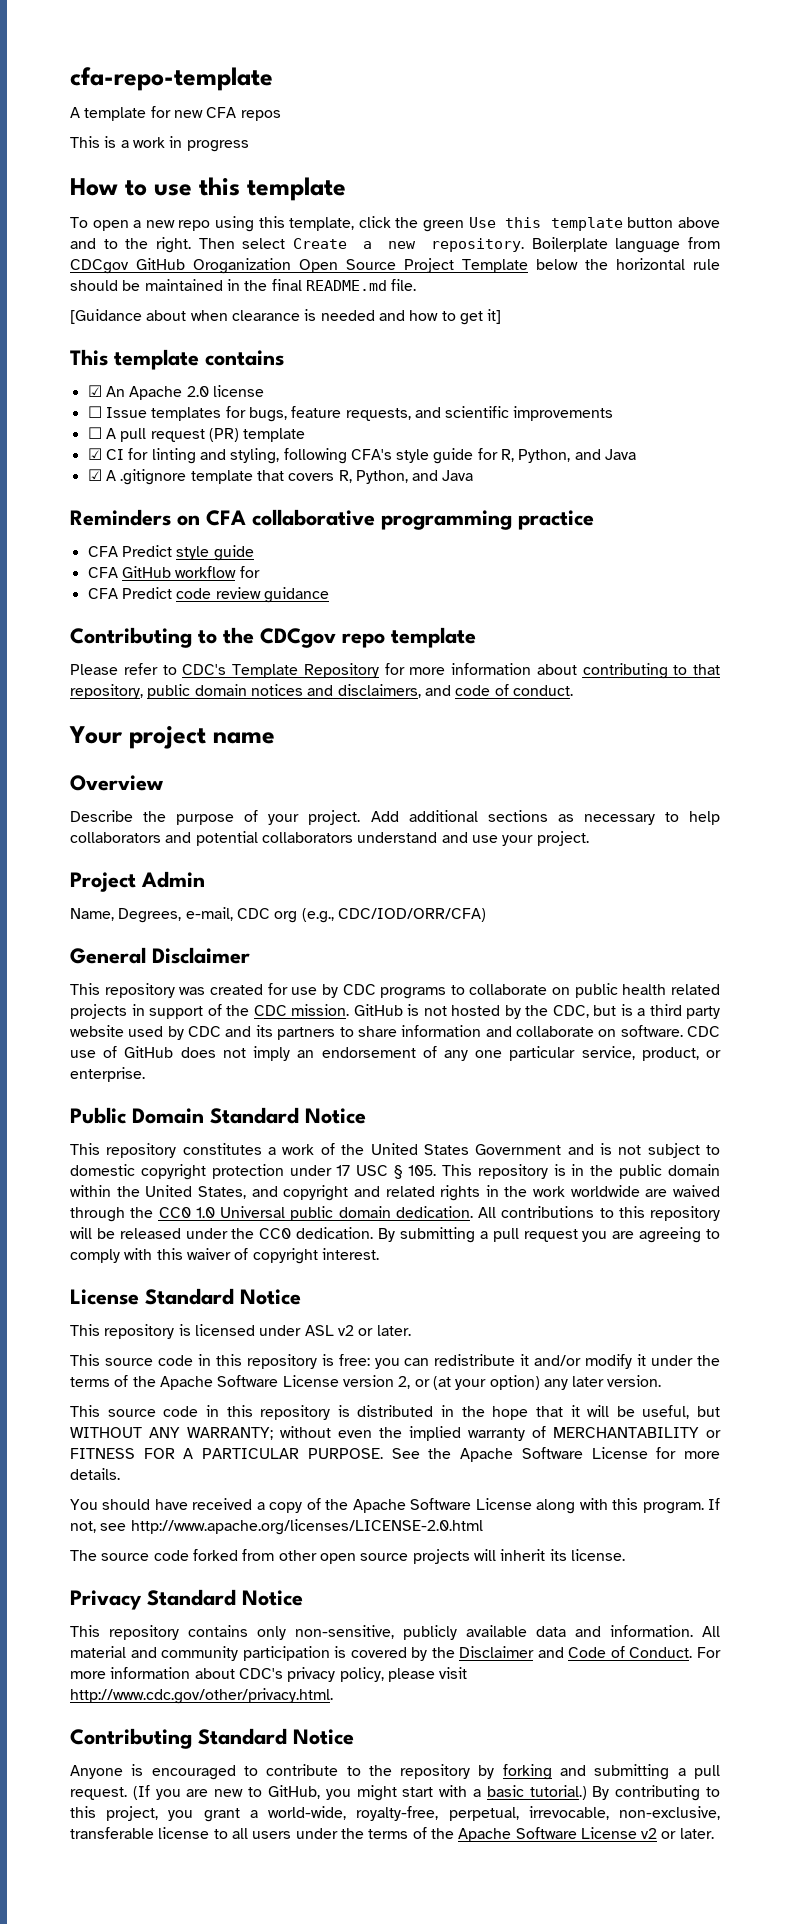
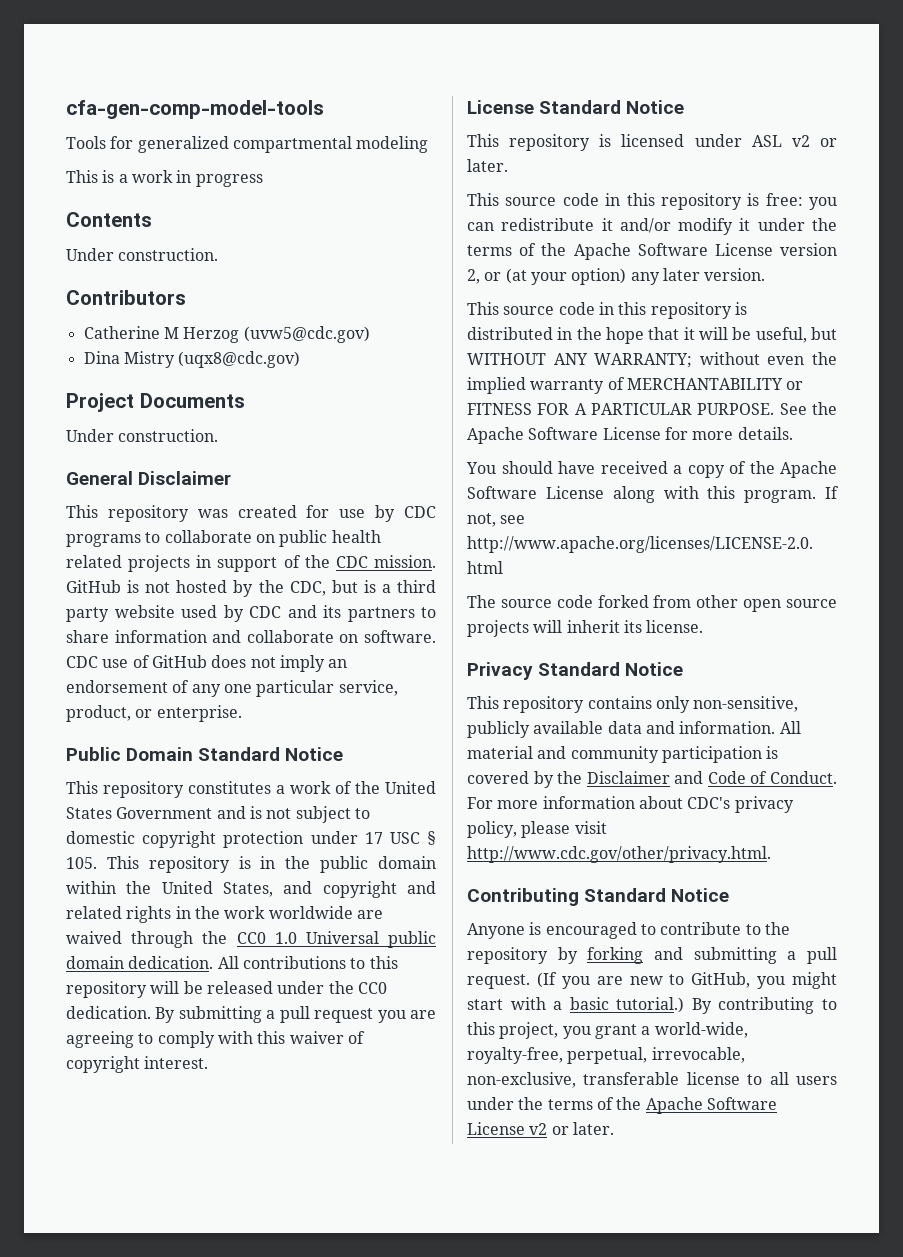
- cfa-repo-template
- A template for new CFA repos
+ cfa-gen-comp-model-tools
+ Tools for generalized compartmental modeling
- How to use this template
- To open a new repo using this template, click the green Use this template button above and to the right. Then select Create a new repository. Boilerplate language from CDCgov GitHub Oroganization Open Source Project Template below the horizontal rule should be maintained in the final README.md file.
- [Guidance about when clearance is needed and how to get it]
- This template contains
- ☑ An Apache 2.0 license
- ☐ Issue templates for bugs, feature requests, and scientific improvements
- ☐ A pull request (PR) template
- ☑ CI for linting and styling, following CFA's style guide for R, Python, and Java
- ☑ A .gitignore template that covers R, Python, and Java
- Reminders on CFA collaborative programming practice
- CFA Predict style guide
- CFA GitHub workflow for
- CFA Predict code review guidance
- Contributing to the CDCgov repo template
- Please refer to CDC's Template Repository for more information about contributing to that repository, public domain notices and disclaimers, and code of conduct.
- Your project name
- Overview
- Describe the purpose of your project. Add additional sections as necessary to help collaborators and potential collaborators understand and use your project.
- Project Admin
- Name, Degrees, e-mail, CDC org (e.g., CDC/IOD/ORR/CFA)
+ Contents
+ Under construction.
+ Contributors
+ Catherine M Herzog (uvw5@cdc.gov)
+ Dina Mistry (uqx8@cdc.gov)
+ Project Documents
+ Under construction.

